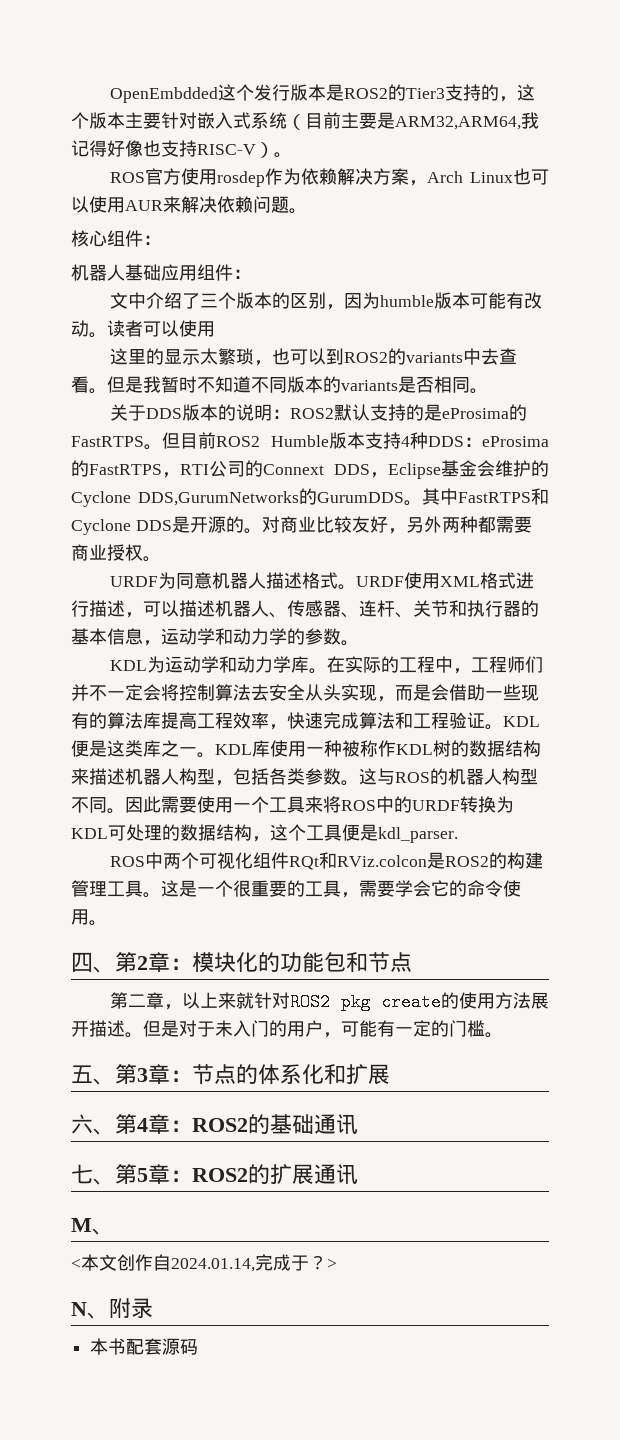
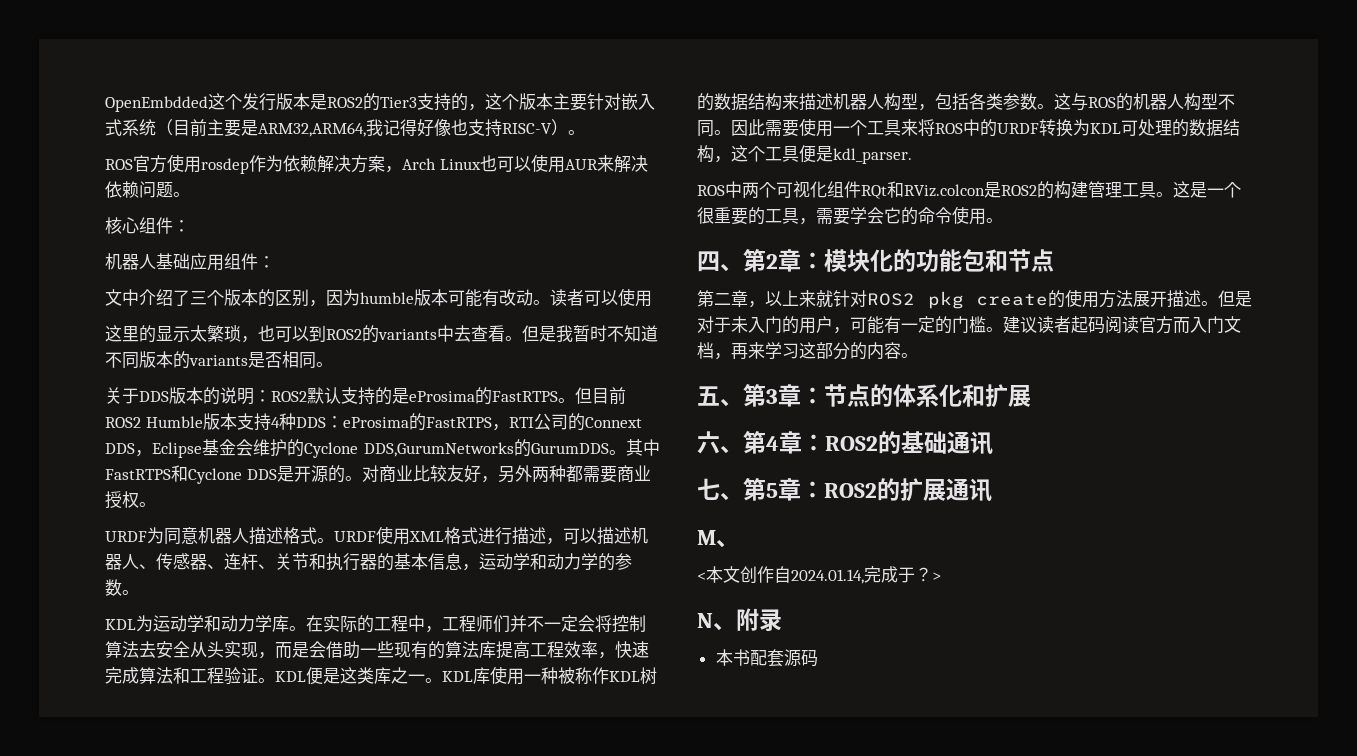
+ 建议读者起码阅读官方而入门文档，再来学习这部分的内容。

